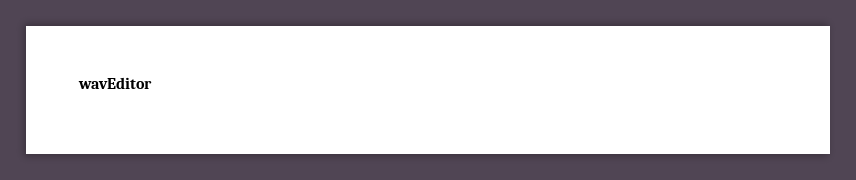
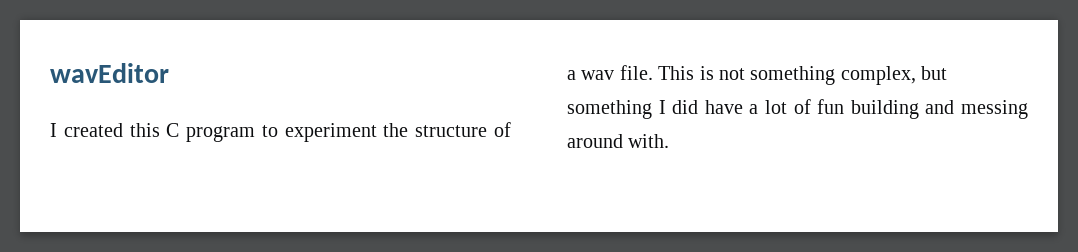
+ I created this C program to experiment the structure of a wav file. This is not something complex, but something I did have a lot of fun building and messing around with.

